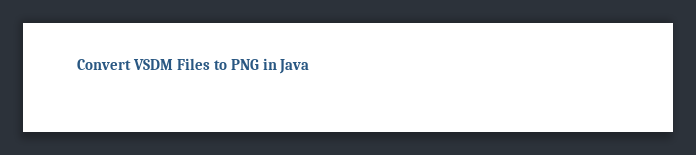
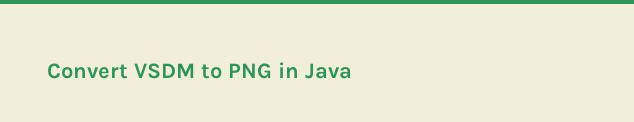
- Convert VSDM Files to PNG in Java
+ Convert VSDM to PNG in Java

